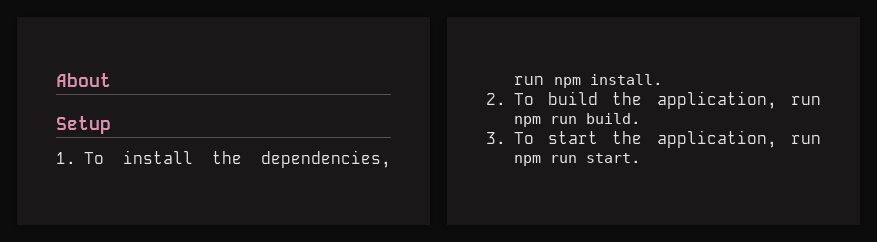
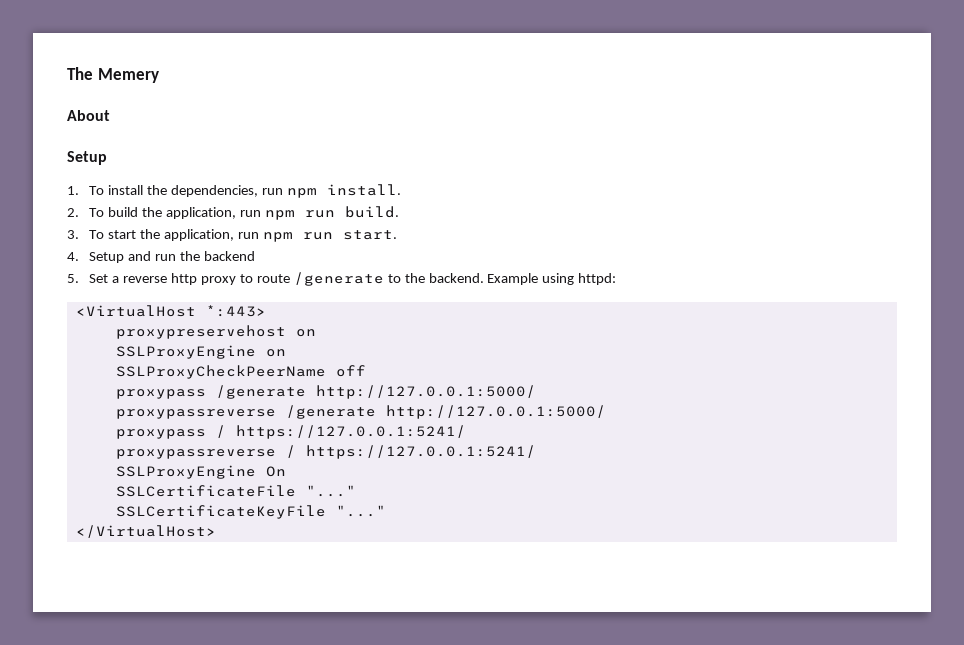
+ The Memery
+ 4. Setup and run the backend
+ 5. Set a reverse http proxy to route /generate to the backend. Example using httpd:
+ <VirtualHost *:443>
+ proxypreservehost on
+ SSLProxyEngine on
+ SSLProxyCheckPeerName off
+ proxypass /generate http://127.0.0.1:5000/
+ proxypassreverse /generate http://127.0.0.1:5000/
+ proxypass / https://127.0.0.1:5241/
+ proxypassreverse / https://127.0.0.1:5241/
+ SSLProxyEngine On
+ SSLCertificateFile "..."
+ SSLCertificateKeyFile "..."
+ </VirtualHost>

